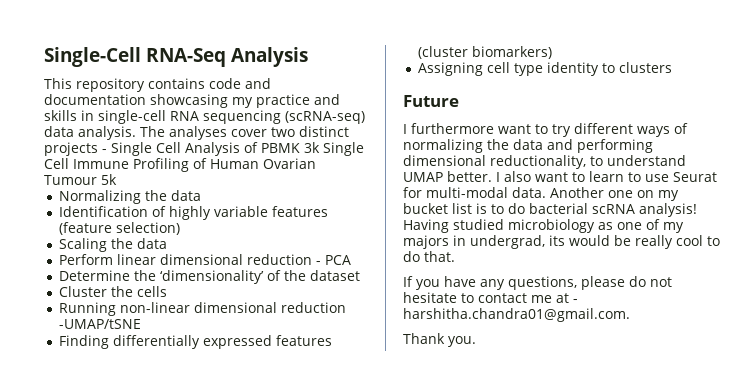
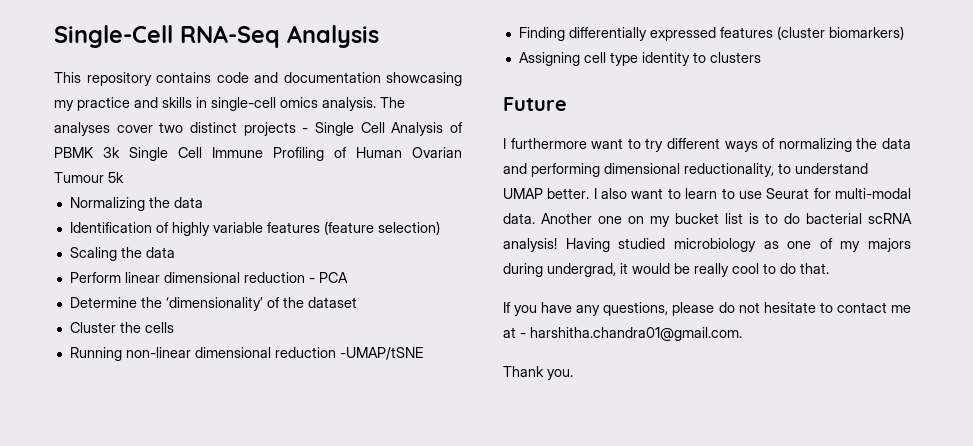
- This repository contains code and documentation showcasing my practice and skills in single-cell RNA sequencing (scRNA-seq) data analysis.
+ This repository contains code and documentation showcasing my practice and skills in single-cell omics analysis.
- Having studied microbiology as one of my majors in undergrad, its would be really cool to do that.
+ Having studied microbiology as one of my majors during undergrad, it would be really cool to do that.

